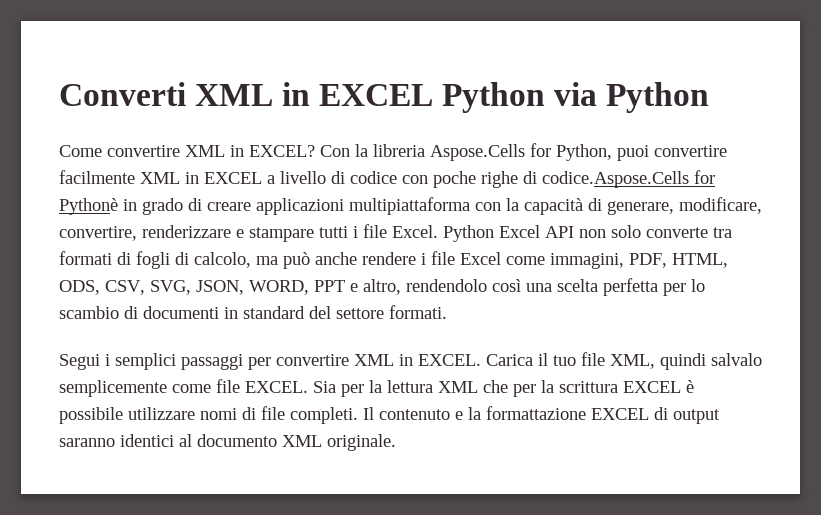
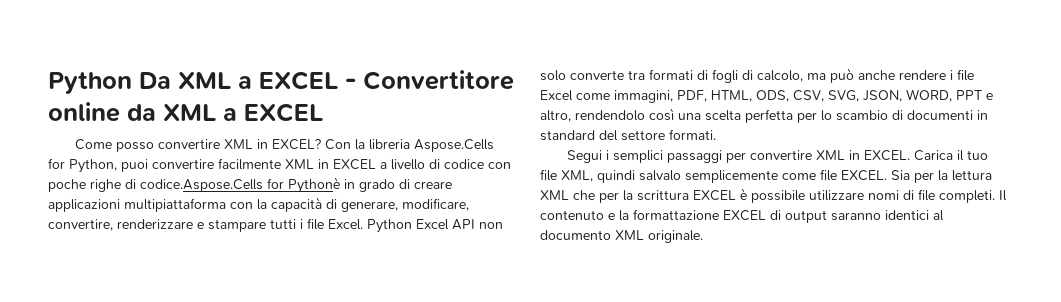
- Converti XML in EXCEL Python via Python
+ Python Da XML a EXCEL - Convertitore online da XML a EXCEL
- Come convertire XML in EXCEL?
+ Come posso convertire XML in EXCEL?

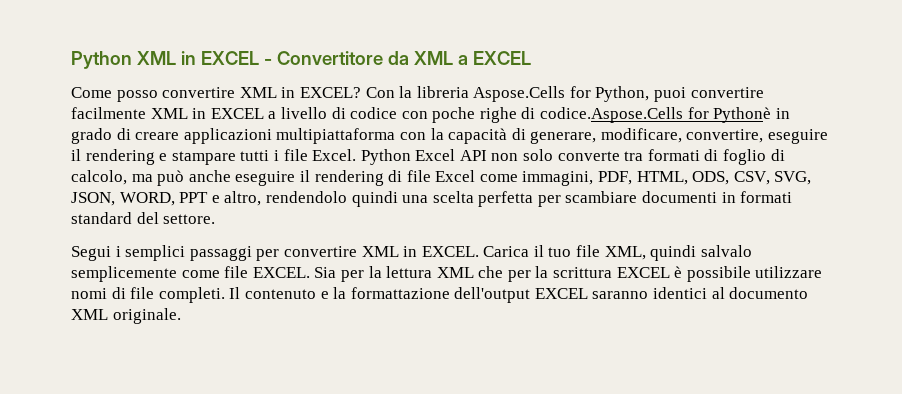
- Python Da XML a EXCEL - Convertitore online da XML a EXCEL
+ Python XML in EXCEL - Convertitore da XML a EXCEL
- Con la libreria Aspose.Cells for Python, puoi convertire facilmente XML in EXCEL a livello di codice con poche righe di codice.Aspose.Cells for Pythonè in grado di creare applicazioni multipiattaforma con la capacità di generare, modificare, convertire, renderizzare e stampare tutti i file Excel.
+ Con la libreria Aspose.Cells for Python, puoi convertire facilmente XML in EXCEL a livello di codice con poche righe di codice.Aspose.Cells for Pythonè in grado di creare applicazioni multipiattaforma con la capacità di generare, modificare, convertire, eseguire il rendering e stampare tutti i file Excel.
- Python Excel API non solo converte tra formati di fogli di calcolo, ma può anche rendere i file Excel come immagini, PDF, HTML, ODS, CSV, SVG, JSON, WORD, PPT e altro, rendendolo così una scelta perfetta per lo scambio di documenti in standard del settore formati.
+ Python Excel API non solo converte tra formati di foglio di calcolo, ma può anche eseguire il rendering di file Excel come immagini, PDF, HTML, ODS, CSV, SVG, JSON, WORD, PPT e altro, rendendolo quindi una scelta perfetta per scambiare documenti in formati standard del settore.
- Il contenuto e la formattazione EXCEL di output saranno identici al documento XML originale.
+ Il contenuto e la formattazione dell'output EXCEL saranno identici al documento XML originale.

